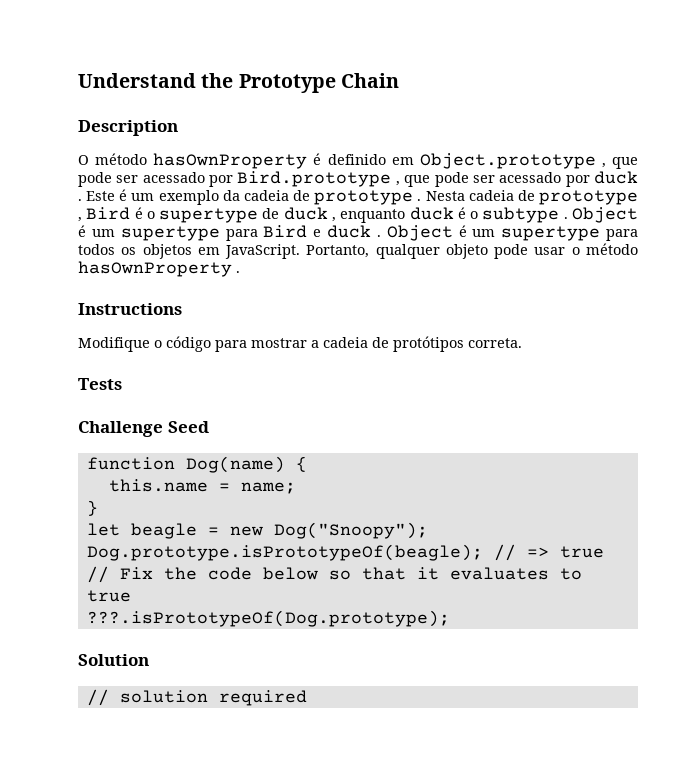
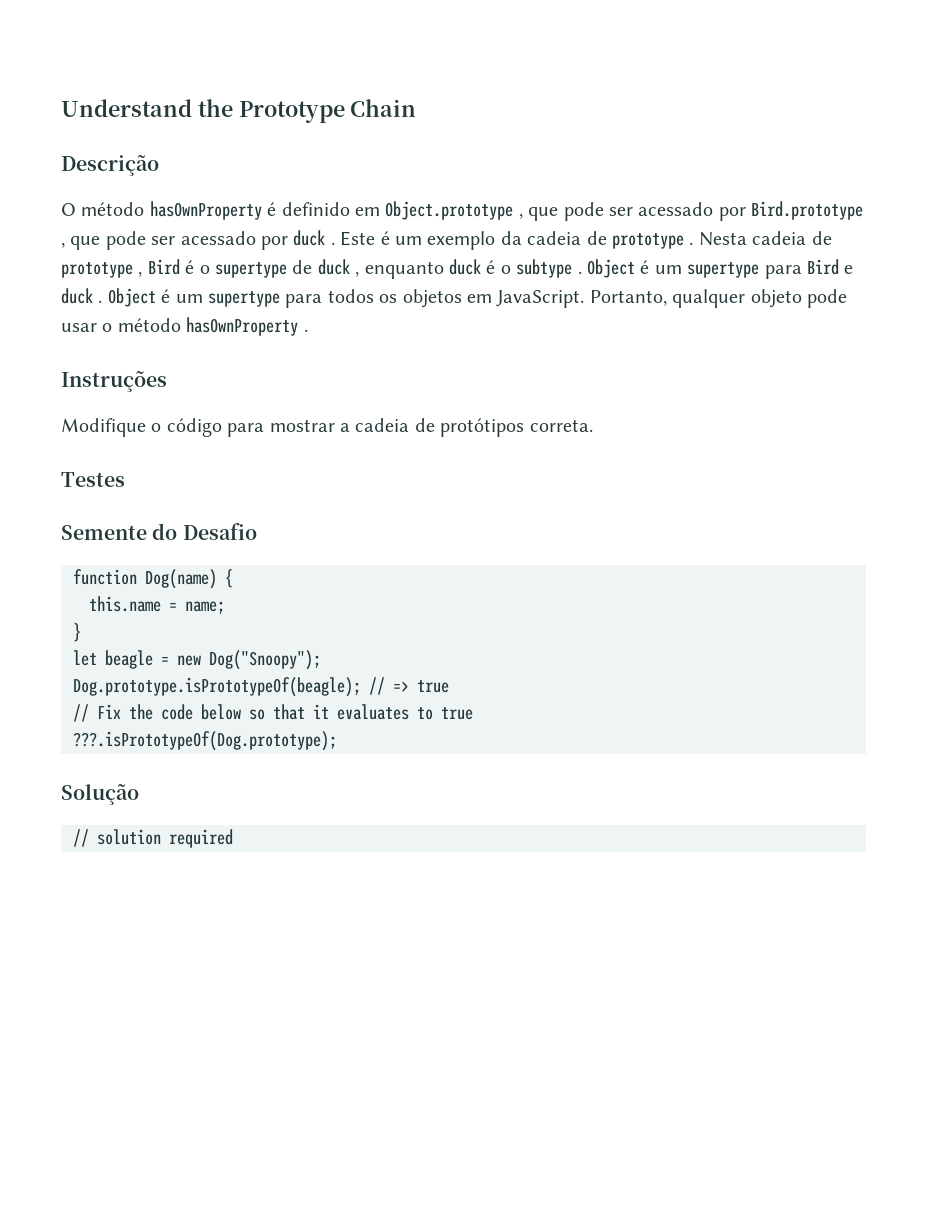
- Description
+ Descrição
- Instructions
+ Instruções
- Tests
- Challenge Seed
+ Testes
+ Semente do Desafio
- Solution
+ Solução

